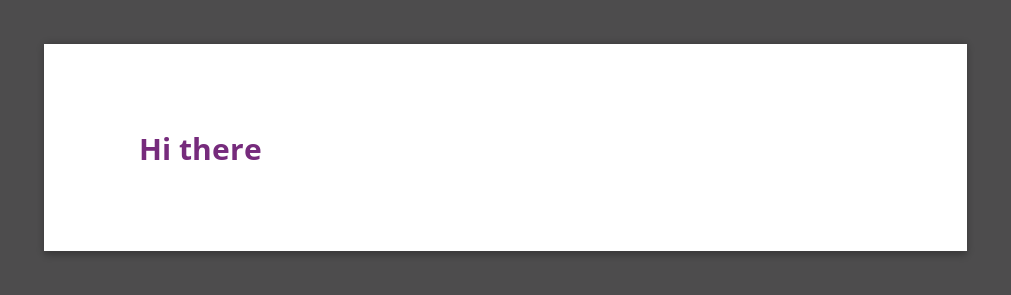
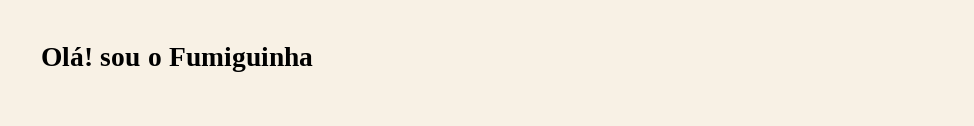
- Hi there
+ Olá! sou o Fumiguinha

